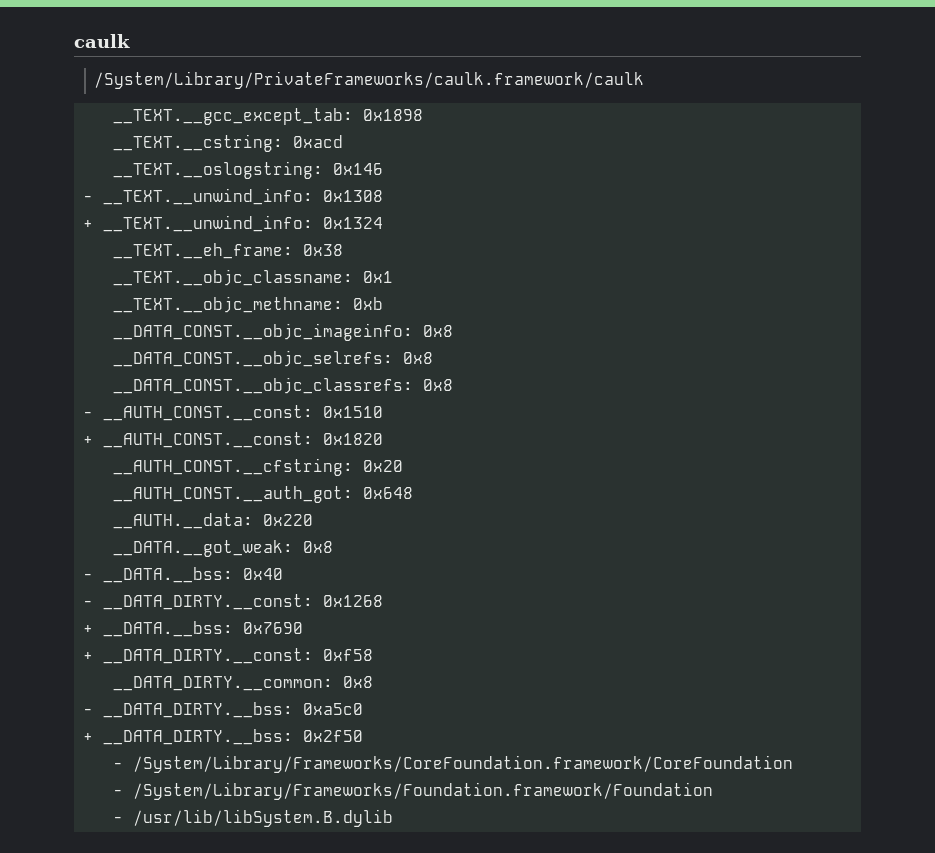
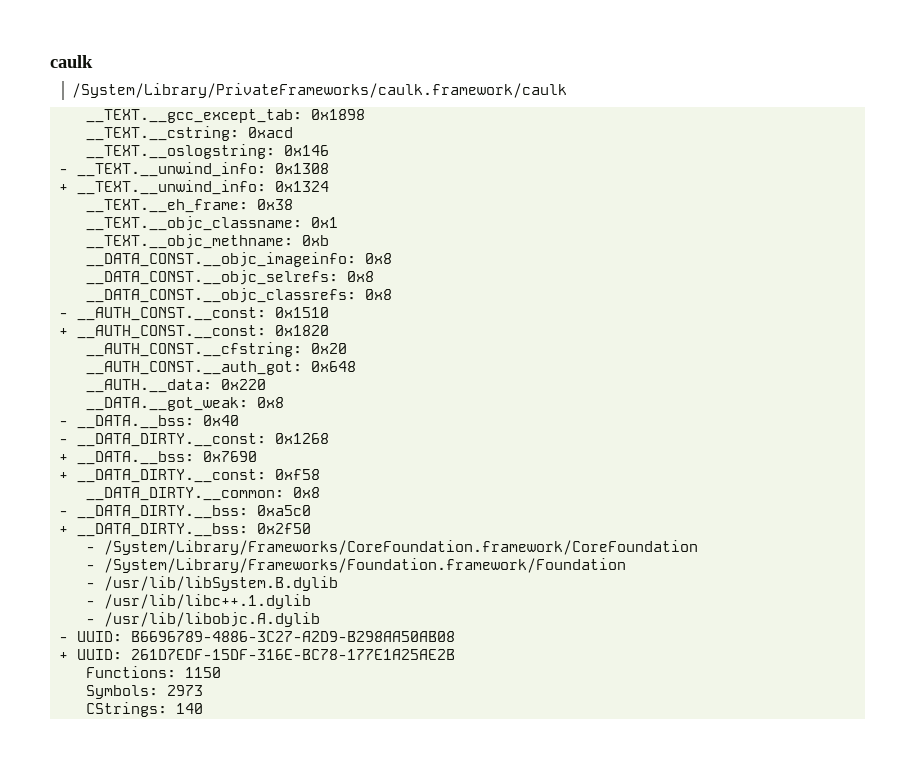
+ - /usr/lib/libc++.1.dylib
+ - /usr/lib/libobjc.A.dylib
+ - UUID: B6696789-4886-3C27-A2D9-B298AA50AB08
+ + UUID: 261D7EDF-15DF-316E-BC78-177E1A25AE2B
+ Functions: 1150
+ Symbols: 2973
+ CStrings: 140

